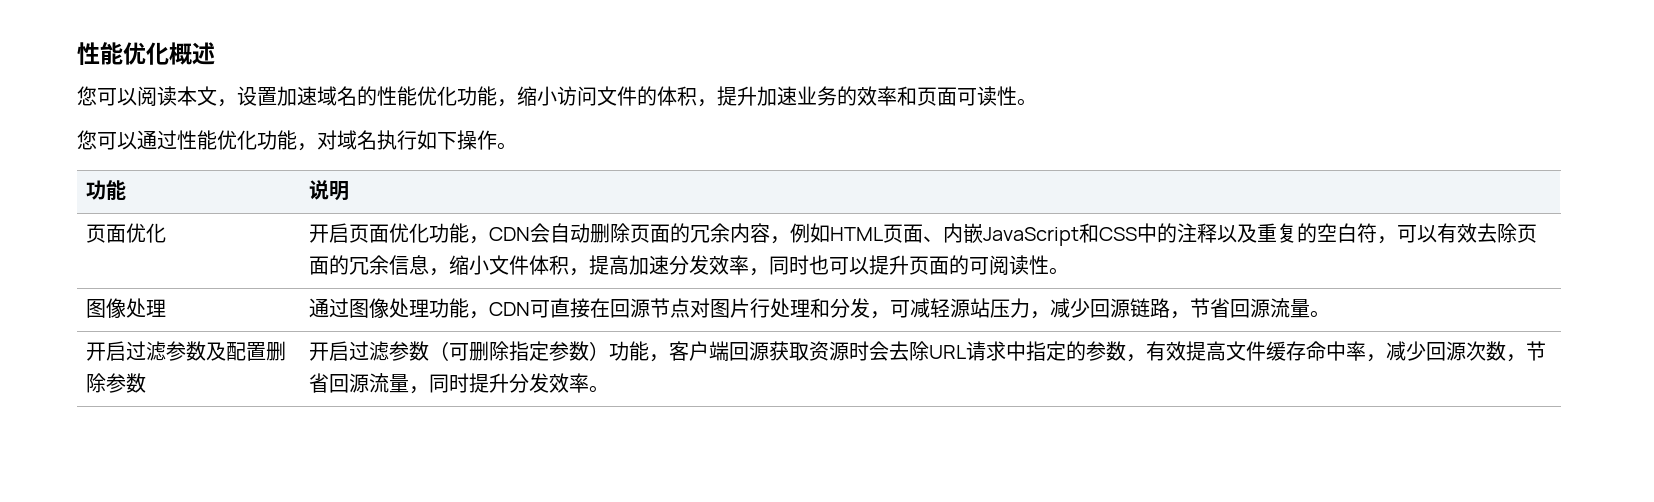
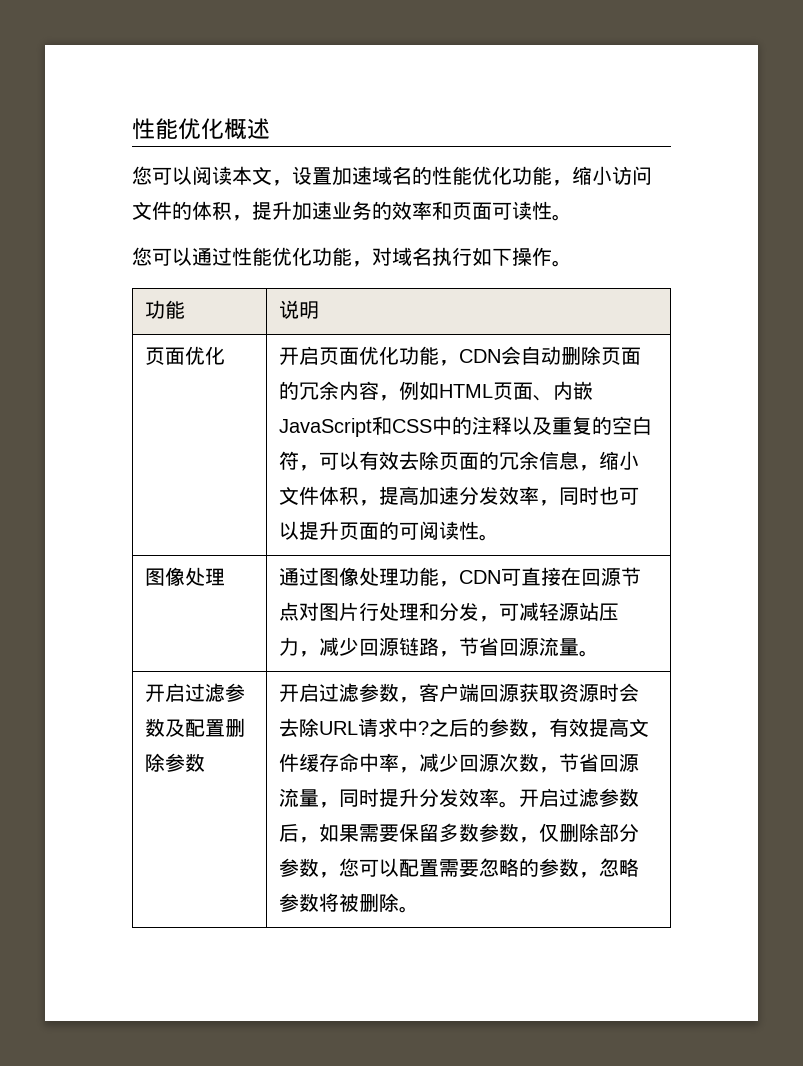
- 开启过滤参数（可删除指定参数）功能，客户端回源获取资源时会去除URL请求中指定的参数，有效提高文件缓存命中率，减少回源次数，节省回源流量，同时提升分发效率。
+ 开启过滤参数，客户端回源获取资源时会去除URL请求中?之后的参数，有效提高文件缓存命中率，减少回源次数，节省回源流量，同时提升分发效率。
+ 开启过滤参数后，如果需要保留多数参数，仅删除部分参数，您可以配置需要忽略的参数，忽略参数将被删除。

